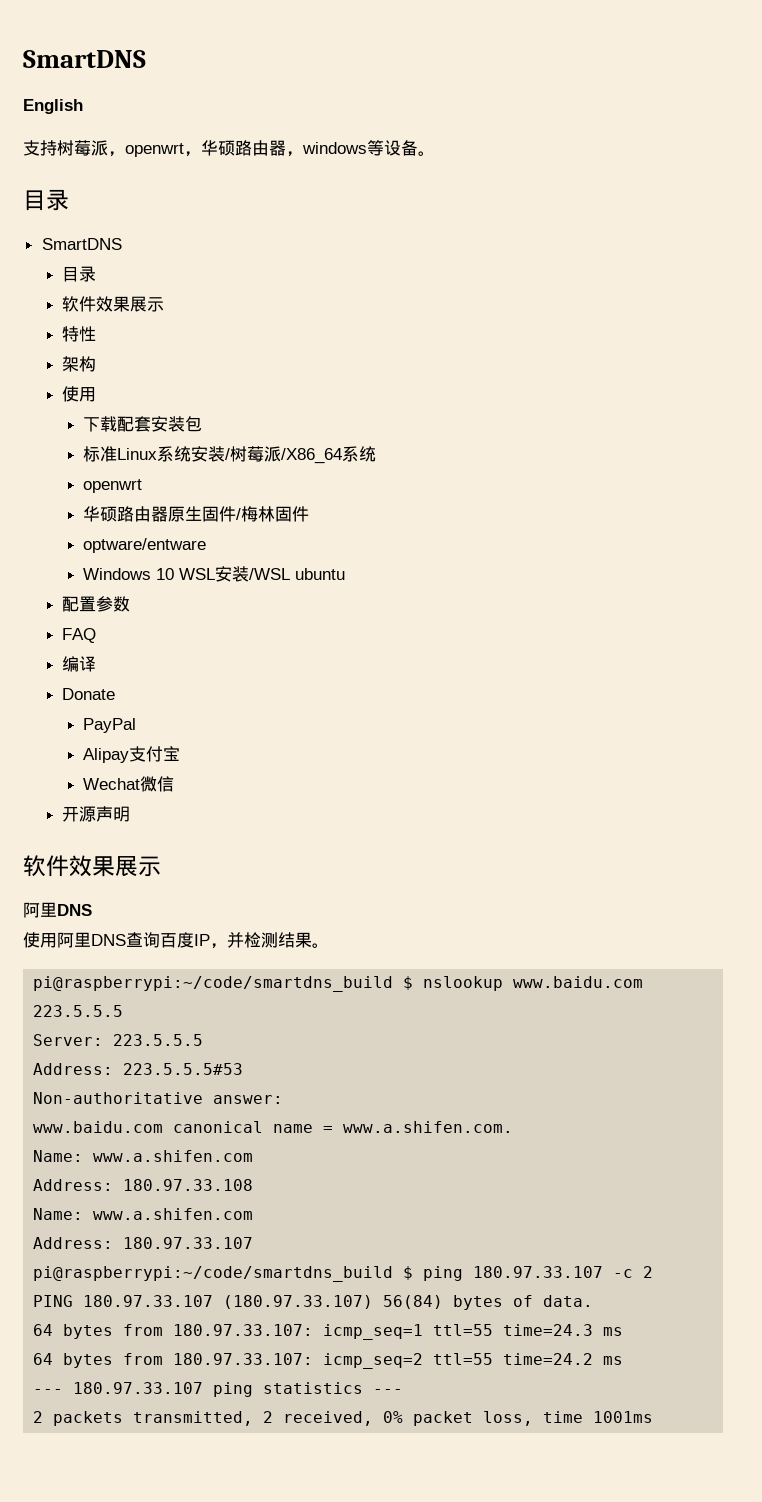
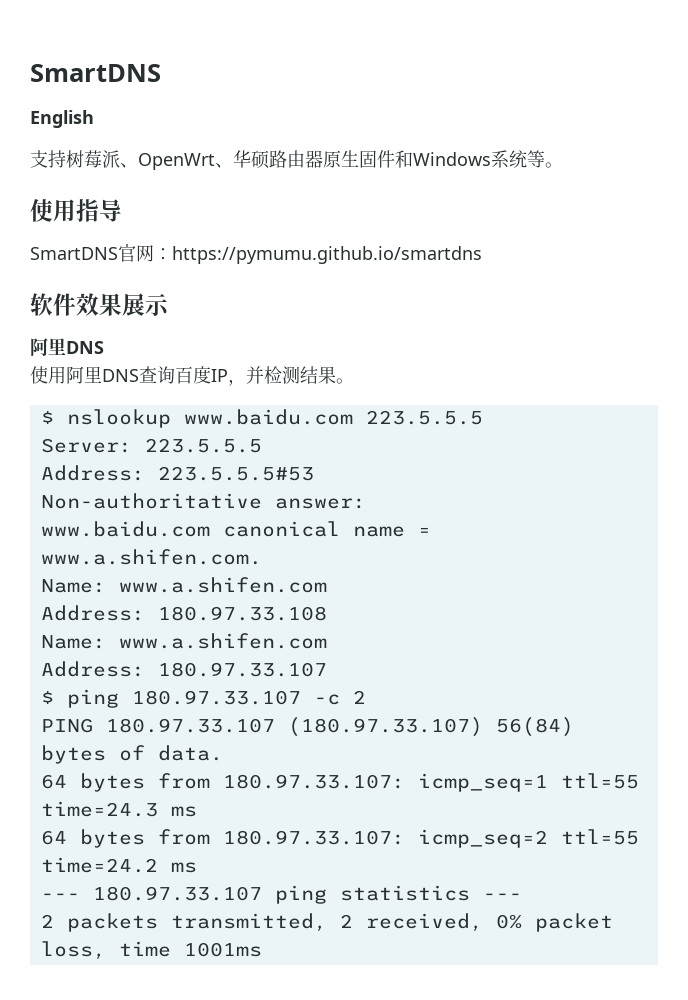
- 支持树莓派，openwrt，华硕路由器，windows等设备。
- 目录
- SmartDNS
- 目录
- 软件效果展示
- 特性
- 架构
- 使用
- 下载配套安装包
- 标准Linux系统安装/树莓派/X86_64系统
- openwrt
- 华硕路由器原生固件/梅林固件
- optware/entware
- Windows 10 WSL安装/WSL ubuntu
- 配置参数
- FAQ
- 编译
- Donate
- PayPal
- Alipay支付宝
- Wechat微信
- 开源声明
+ 支持树莓派、OpenWrt、华硕路由器原生固件和Windows系统等。
+ 使用指导
+ SmartDNS官网：https://pymumu.github.io/smartdns
- pi@raspberrypi:~/code/smartdns_build $ nslookup www.baidu.com 223.5.5.5
+ $ nslookup www.baidu.com 223.5.5.5
- pi@raspberrypi:~/code/smartdns_build $ ping 180.97.33.107 -c 2
+ $ ping 180.97.33.107 -c 2

